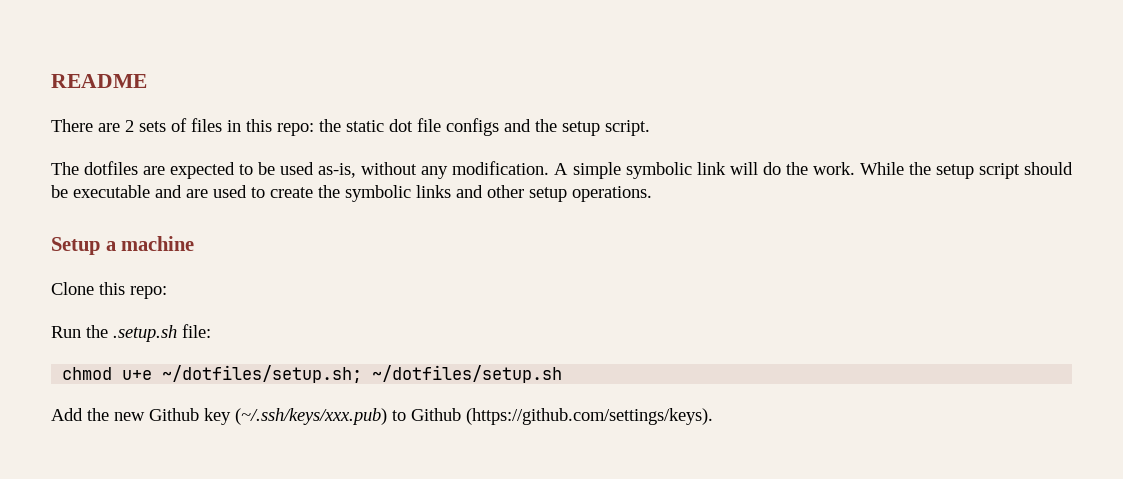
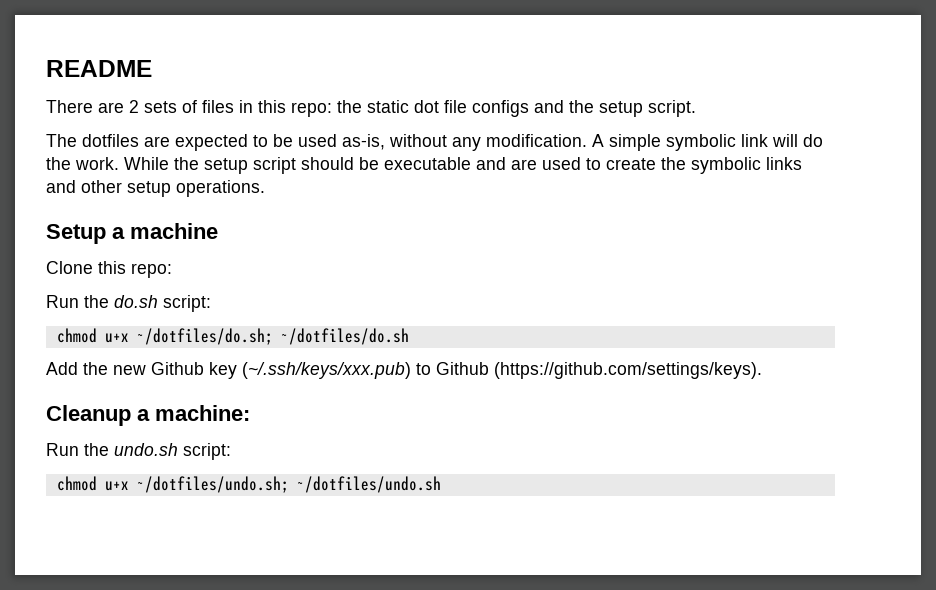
- Run the .setup.sh file:
- chmod u+e ~/dotfiles/setup.sh; ~/dotfiles/setup.sh
+ Run the do.sh script:
+ chmod u+x ~/dotfiles/do.sh; ~/dotfiles/do.sh
+ Cleanup a machine:
+ Run the undo.sh script:
+ chmod u+x ~/dotfiles/undo.sh; ~/dotfiles/undo.sh

